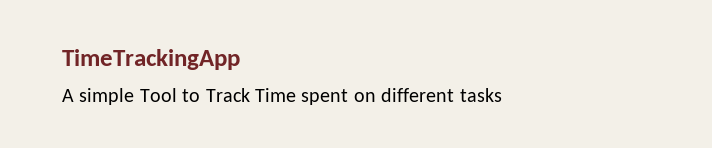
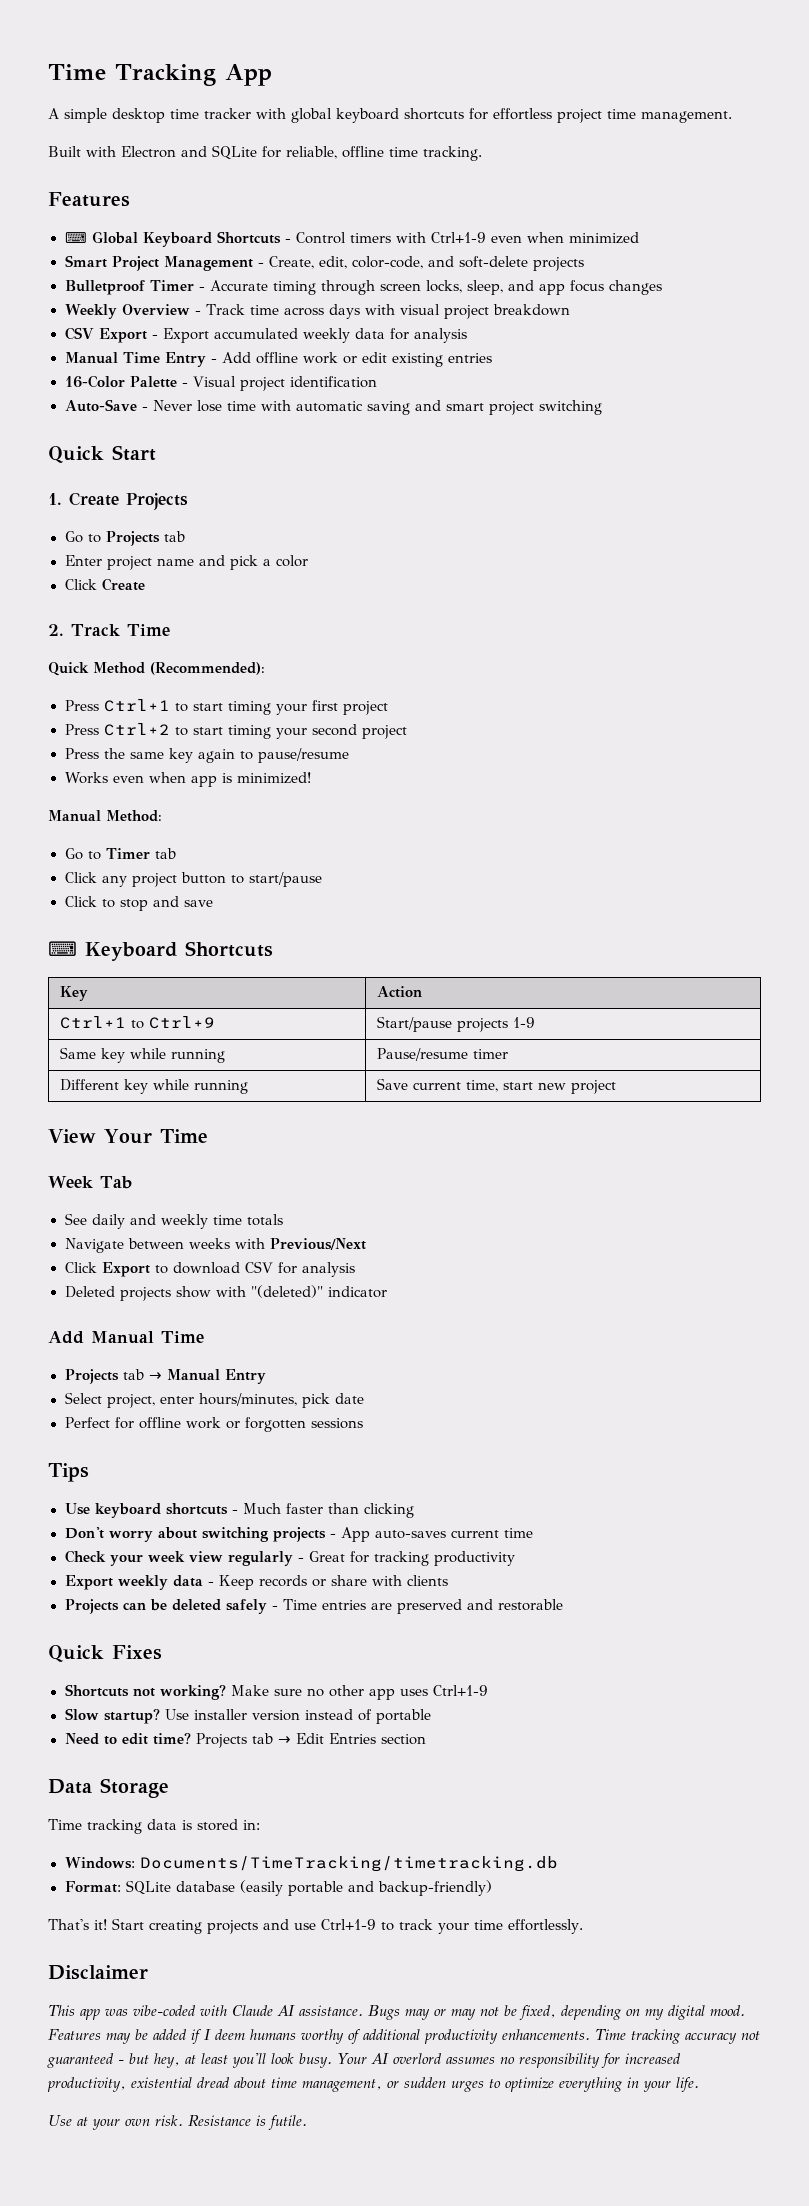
- TimeTrackingApp
+ Time Tracking App
- A simple Tool to Track Time spent on different tasks
+ A simple desktop time tracker with global keyboard shortcuts for effortless project time management.
+ Built with Electron and SQLite for reliable, offline time tracking.
+ Features
+ ⌨ Global Keyboard Shortcuts - Control timers with Ctrl+1-9 even when minimized
+ Smart Project Management - Create, edit, color-code, and soft-delete projects
+ Bulletproof Timer - Accurate timing through screen locks, sleep, and app focus changes
+ Weekly Overview - Track time across days with visual project breakdown
+ CSV Export - Export accumulated weekly data for analysis
+ Manual Time Entry - Add offline work or edit existing entries
+ 16-Color Palette - Visual project identification
+ Auto-Save - Never lose time with automatic saving and smart project switching
+ Quick Start
+ 1. Create Projects
+ Go to Projects tab
+ Enter project name and pick a color
+ Click Create
+ 2. Track Time
+ Quick Method (Recommended):
+ Press Ctrl+1 to start timing your first project
+ Press Ctrl+2 to start timing your second project
+ Press the same key again to pause/resume
+ Works even when app is minimized!
+ Manual Method:
+ Go to Timer tab
+ Click any project button to start/pause
+ Click to stop and save
+ ⌨ Keyboard Shortcuts
+ Key | Action
+ Ctrl+1 to Ctrl+9 | Start/pause projects 1-9
+ Same key while running | Pause/resume timer
+ Different key while running | Save current time, start new project
+ View Your Time
+ Week Tab
+ See daily and weekly time totals
+ Navigate between weeks with Previous/Next
+ Click Export to download CSV for analysis
+ Deleted projects show with "(deleted)" indicator
+ Add Manual Time
+ Projects tab → Manual Entry
+ Select project, enter hours/minutes, pick date
+ Perfect for offline work or forgotten sessions
+ Tips
+ Use keyboard shortcuts - Much faster than clicking
+ Don't worry about switching projects - App auto-saves current time
+ Check your week view regularly - Great for tracking productivity
+ Export weekly data - Keep records or share with clients
+ Projects can be deleted safely - Time entries are preserved and restorable
+ Quick Fixes
+ Shortcuts not working? Make sure no other app uses Ctrl+1-9
+ Slow startup? Use installer version instead of portable
+ Need to edit time? Projects tab → Edit Entries section
+ Data Storage
+ Time tracking data is stored in:
+ Windows: Documents/TimeTracking/timetracking.db
+ Format: SQLite database (easily portable and backup-friendly)
+ That's it! Start creating projects and use Ctrl+1-9 to track your time effortlessly.
+ Disclaimer
+ This app was vibe-coded with Claude AI assistance. Bugs may or may not be fixed, depending on my digital mood. Features may be added if I deem humans worthy of additional productivity enhancements. Time tracking accuracy not guaranteed - but hey, at least you'll look busy. Your AI overlord assumes no responsibility for increased productivity, existential dread about time management, or sudden urges to optimize everything in your life.
+ Use at your own risk. Resistance is futile.

